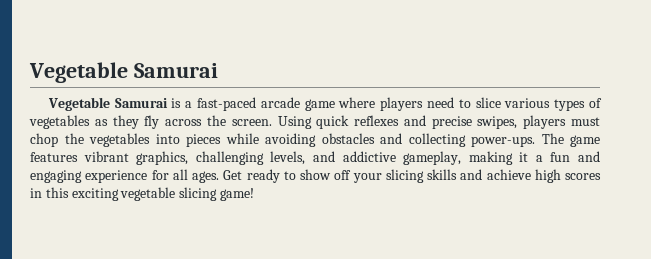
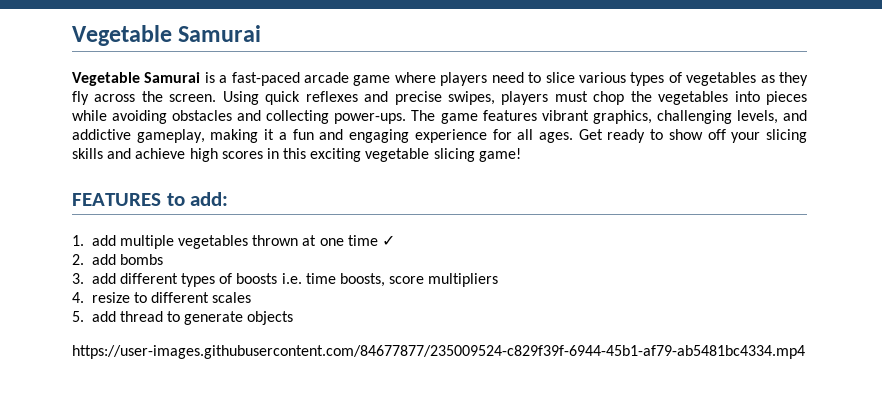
+ FEATURES to add:
+ 1. add multiple vegetables thrown at one time ✓
+ 2. add bombs
+ 3. add different types of boosts i.e. time boosts, score multipliers
+ 4. resize to different scales
+ 5. add thread to generate objects
+ https://user-images.githubusercontent.com/84677877/235009524-c829f39f-6944-45b1-af79-ab5481bc4334.mp4

